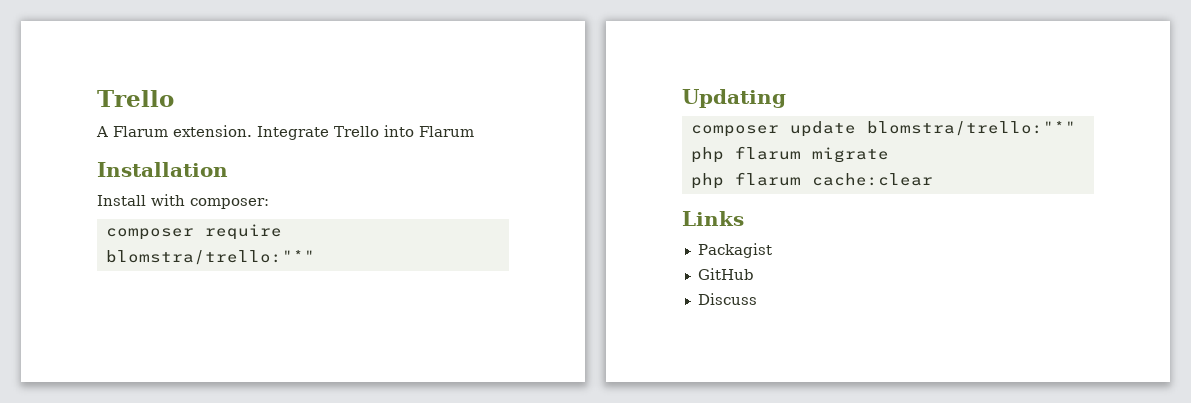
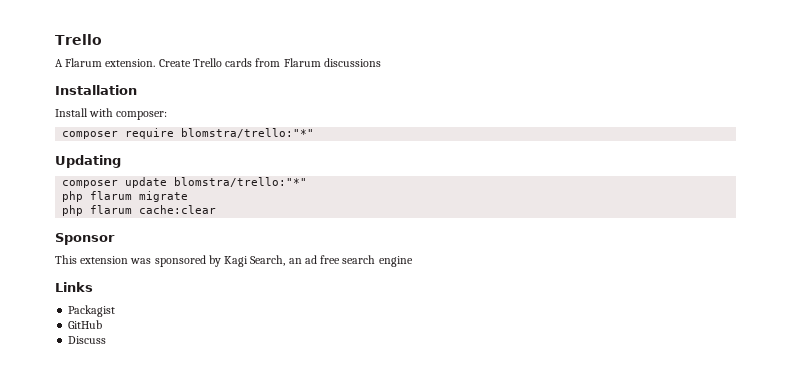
- Integrate Trello into Flarum
+ Create Trello cards from Flarum discussions
+ Sponsor
+ This extension was sponsored by Kagi Search, an ad free search engine

